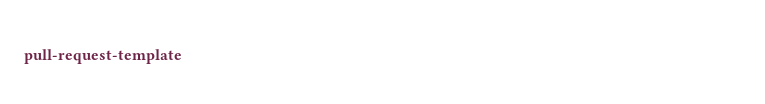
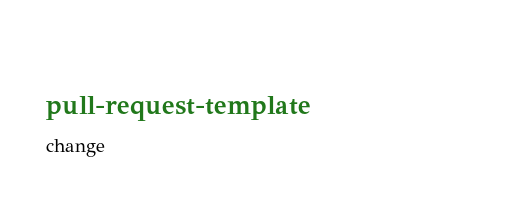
+ change

